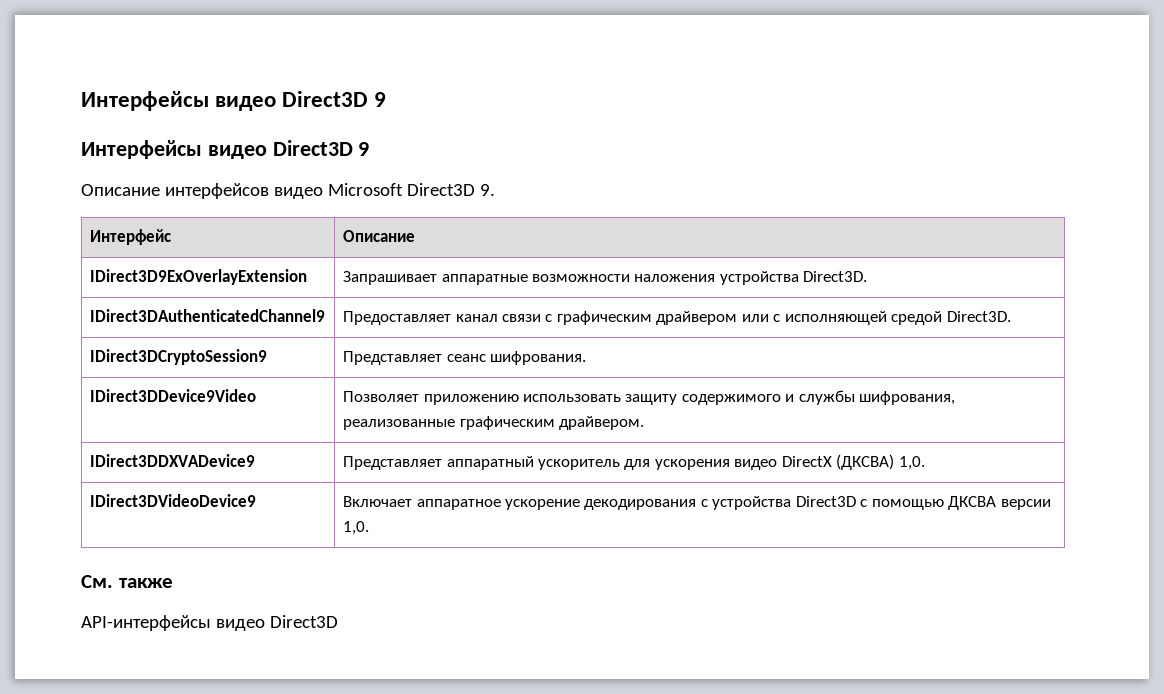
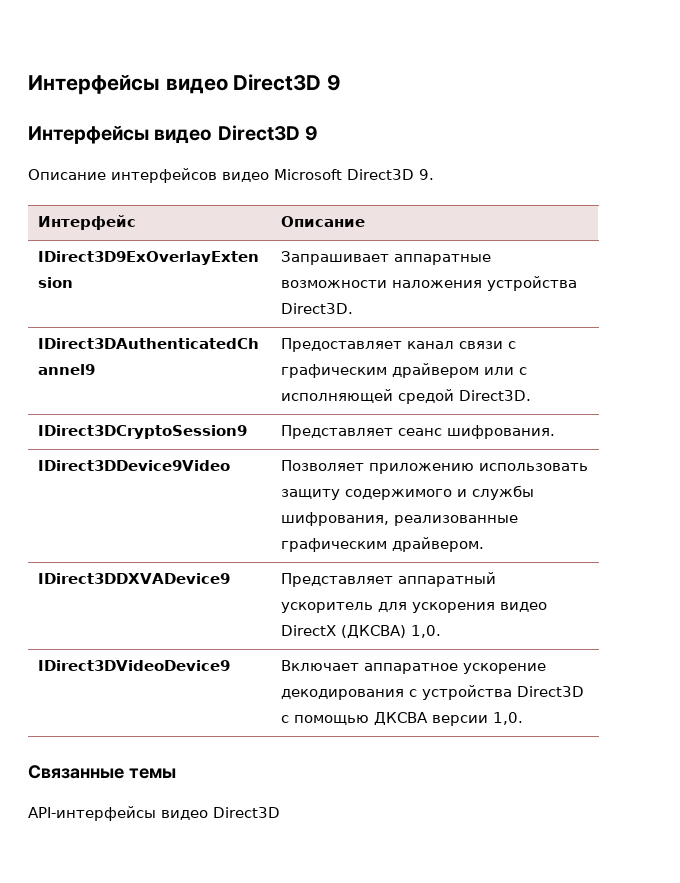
- См. также
+ Связанные темы

